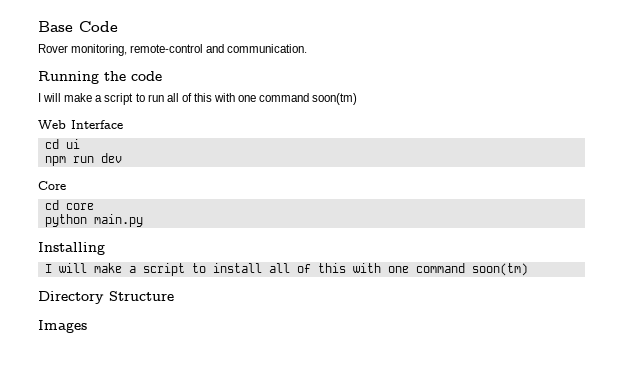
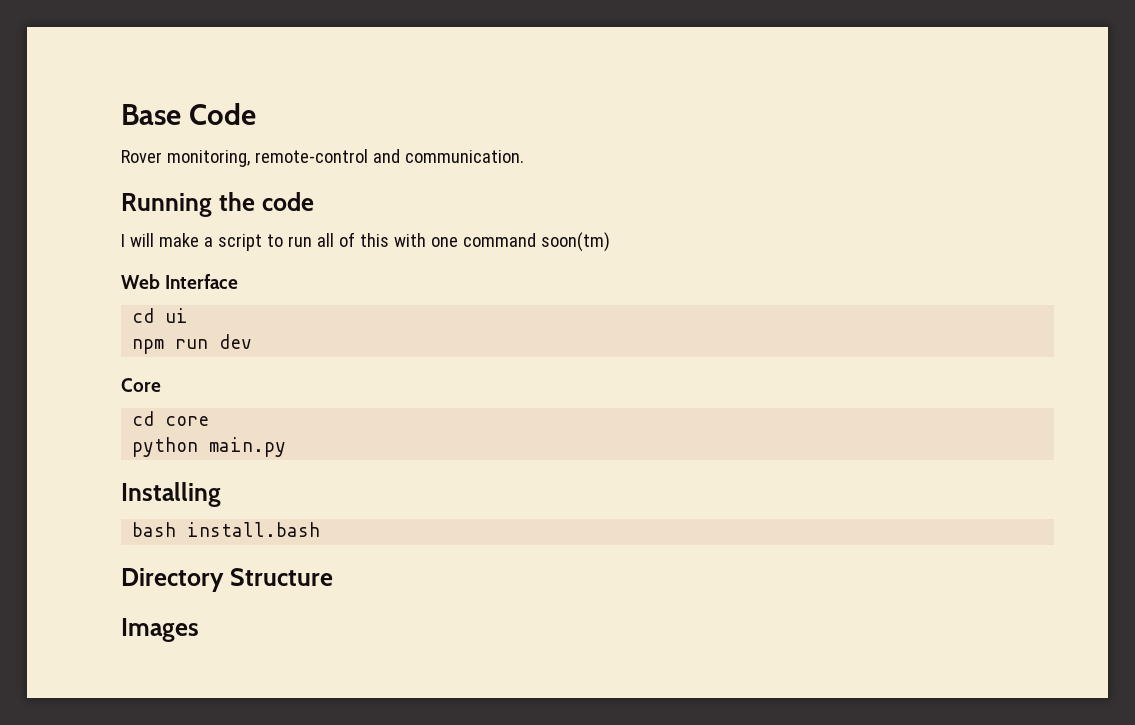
- I will make a script to install all of this with one command soon(tm)
+ bash install.bash

